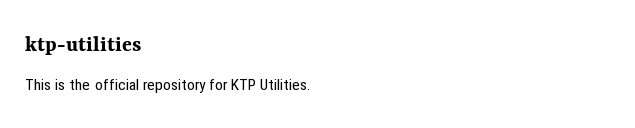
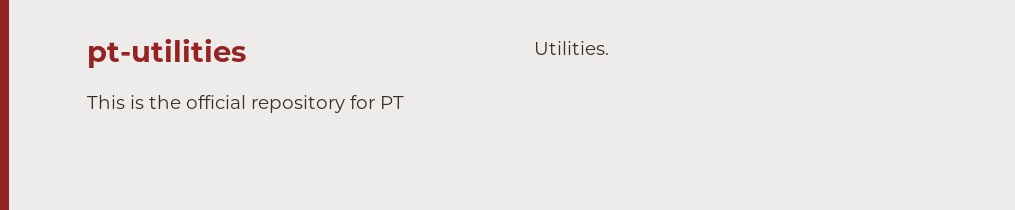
- ktp-utilities
+ pt-utilities
- This is the official repository for KTP Utilities.
+ This is the official repository for PT Utilities.

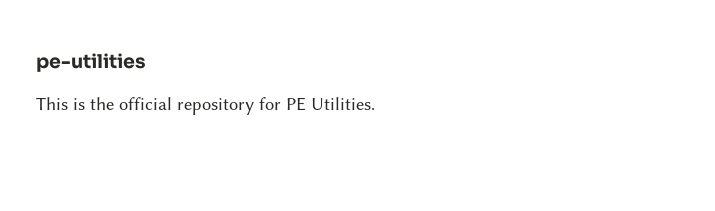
- pt-utilities
+ pe-utilities
- This is the official repository for PT Utilities.
+ This is the official repository for PE Utilities.

